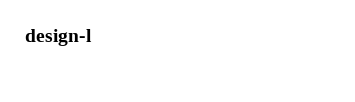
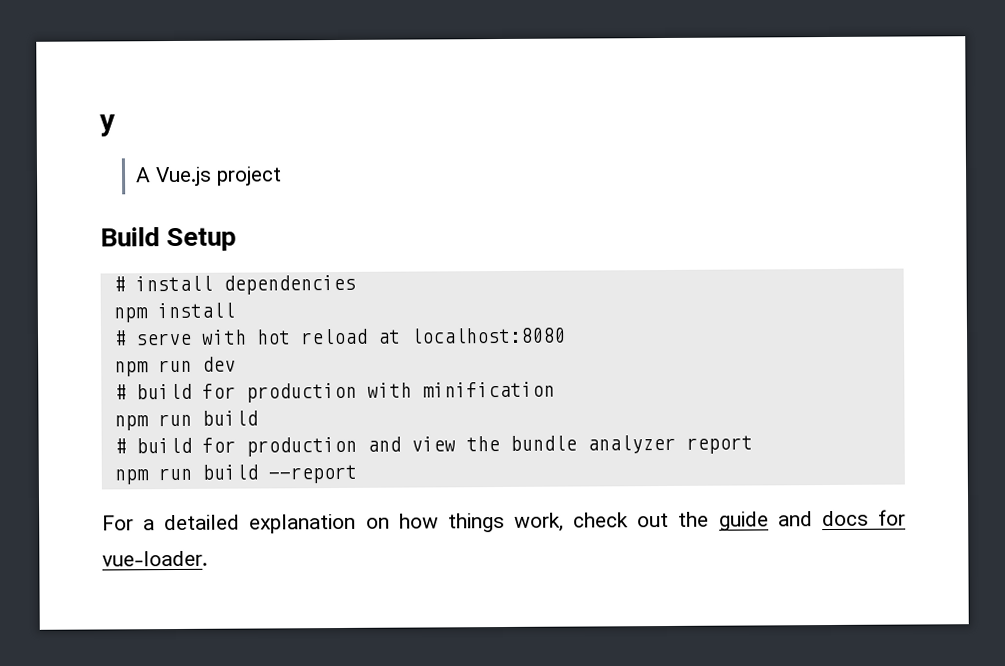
- design-l
+ y
+ A Vue.js project
+ Build Setup
+ # install dependencies
+ npm install
+ # serve with hot reload at localhost:8080
+ npm run dev
+ # build for production with minification
+ npm run build
+ # build for production and view the bundle analyzer report
+ npm run build --report
+ For a detailed explanation on how things work, check out the guide and docs for vue-loader.

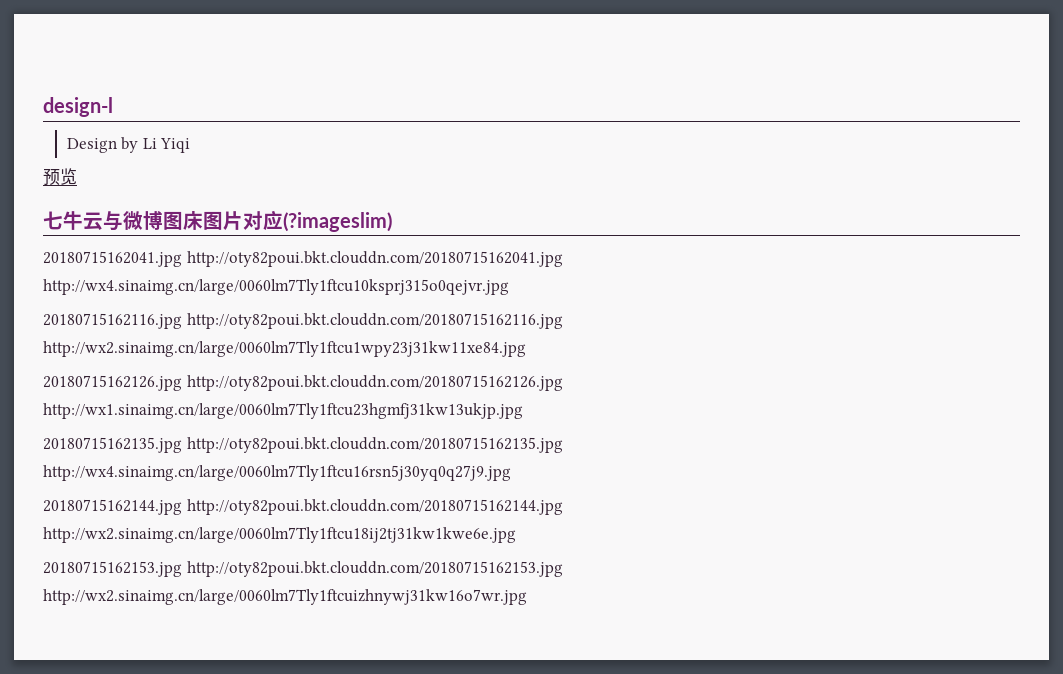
- y
- A Vue.js project
- Build Setup
- # install dependencies
- npm install
- # serve with hot reload at localhost:8080
- npm run dev
- # build for production with minification
- npm run build
- # build for production and view the bundle analyzer report
- npm run build --report
- For a detailed explanation on how things work, check out the guide and docs for vue-loader.
+ design-l
+ Design by Li Yiqi
+ 预览
+ 七牛云与微博图床图片对应(?imageslim)
+ 20180715162041.jpg http://oty82poui.bkt.clouddn.com/20180715162041.jpg http://wx4.sinaimg.cn/large/0060lm7Tly1ftcu10ksprj315o0qejvr.jpg
+ 20180715162116.jpg http://oty82poui.bkt.clouddn.com/20180715162116.jpg http://wx2.sinaimg.cn/large/0060lm7Tly1ftcu1wpy23j31kw11xe84.jpg
+ 20180715162126.jpg http://oty82poui.bkt.clouddn.com/20180715162126.jpg http://wx1.sinaimg.cn/large/0060lm7Tly1ftcu23hgmfj31kw13ukjp.jpg
+ 20180715162135.jpg http://oty82poui.bkt.clouddn.com/20180715162135.jpg http://wx4.sinaimg.cn/large/0060lm7Tly1ftcu16rsn5j30yq0q27j9.jpg
+ 20180715162144.jpg http://oty82poui.bkt.clouddn.com/20180715162144.jpg http://wx2.sinaimg.cn/large/0060lm7Tly1ftcu18ij2tj31kw1kwe6e.jpg
+ 20180715162153.jpg http://oty82poui.bkt.clouddn.com/20180715162153.jpg http://wx2.sinaimg.cn/large/0060lm7Tly1ftcuizhnywj31kw16o7wr.jpg

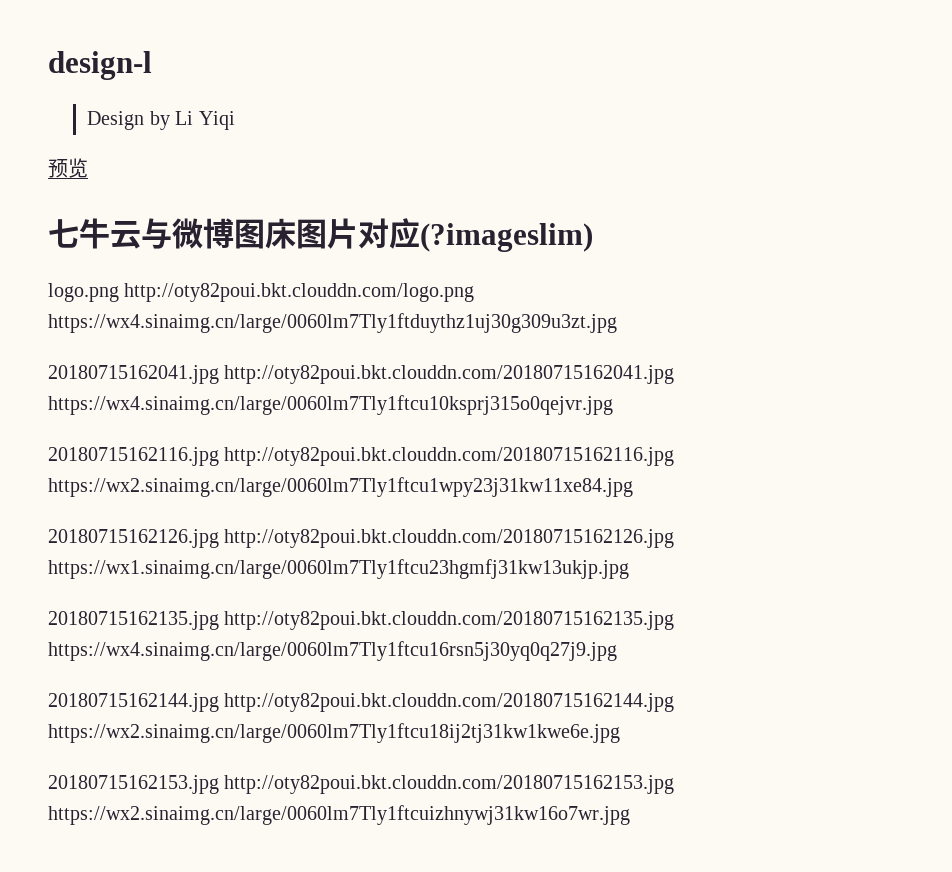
+ logo.png http://oty82poui.bkt.clouddn.com/logo.png https://wx4.sinaimg.cn/large/0060lm7Tly1ftduythz1uj30g309u3zt.jpg
- 20180715162041.jpg http://oty82poui.bkt.clouddn.com/20180715162041.jpg http://wx4.sinaimg.cn/large/0060lm7Tly1ftcu10ksprj315o0qejvr.jpg
+ 20180715162041.jpg http://oty82poui.bkt.clouddn.com/20180715162041.jpg https://wx4.sinaimg.cn/large/0060lm7Tly1ftcu10ksprj315o0qejvr.jpg
- 20180715162116.jpg http://oty82poui.bkt.clouddn.com/20180715162116.jpg http://wx2.sinaimg.cn/large/0060lm7Tly1ftcu1wpy23j31kw11xe84.jpg
+ 20180715162116.jpg http://oty82poui.bkt.clouddn.com/20180715162116.jpg https://wx2.sinaimg.cn/large/0060lm7Tly1ftcu1wpy23j31kw11xe84.jpg
- 20180715162126.jpg http://oty82poui.bkt.clouddn.com/20180715162126.jpg http://wx1.sinaimg.cn/large/0060lm7Tly1ftcu23hgmfj31kw13ukjp.jpg
+ 20180715162126.jpg http://oty82poui.bkt.clouddn.com/20180715162126.jpg https://wx1.sinaimg.cn/large/0060lm7Tly1ftcu23hgmfj31kw13ukjp.jpg
- 20180715162135.jpg http://oty82poui.bkt.clouddn.com/20180715162135.jpg http://wx4.sinaimg.cn/large/0060lm7Tly1ftcu16rsn5j30yq0q27j9.jpg
+ 20180715162135.jpg http://oty82poui.bkt.clouddn.com/20180715162135.jpg https://wx4.sinaimg.cn/large/0060lm7Tly1ftcu16rsn5j30yq0q27j9.jpg
- 20180715162144.jpg http://oty82poui.bkt.clouddn.com/20180715162144.jpg http://wx2.sinaimg.cn/large/0060lm7Tly1ftcu18ij2tj31kw1kwe6e.jpg
+ 20180715162144.jpg http://oty82poui.bkt.clouddn.com/20180715162144.jpg https://wx2.sinaimg.cn/large/0060lm7Tly1ftcu18ij2tj31kw1kwe6e.jpg
- 20180715162153.jpg http://oty82poui.bkt.clouddn.com/20180715162153.jpg http://wx2.sinaimg.cn/large/0060lm7Tly1ftcuizhnywj31kw16o7wr.jpg
+ 20180715162153.jpg http://oty82poui.bkt.clouddn.com/20180715162153.jpg https://wx2.sinaimg.cn/large/0060lm7Tly1ftcuizhnywj31kw16o7wr.jpg

